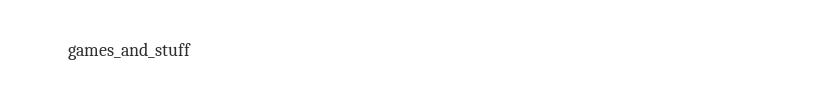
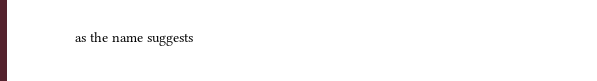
- games_and_stuff
+ as the name suggests

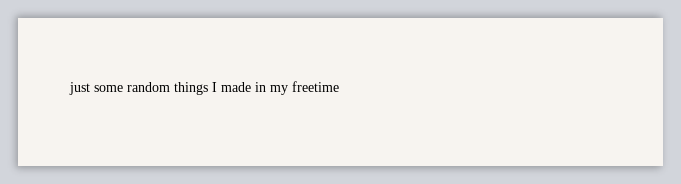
- as the name suggests
+ just some random things I made in my freetime

